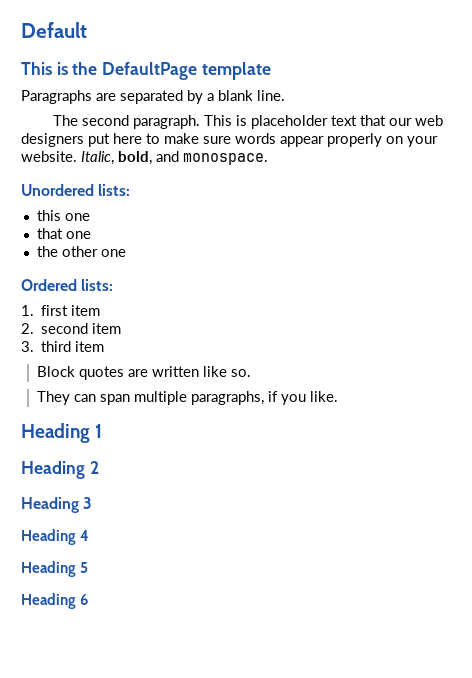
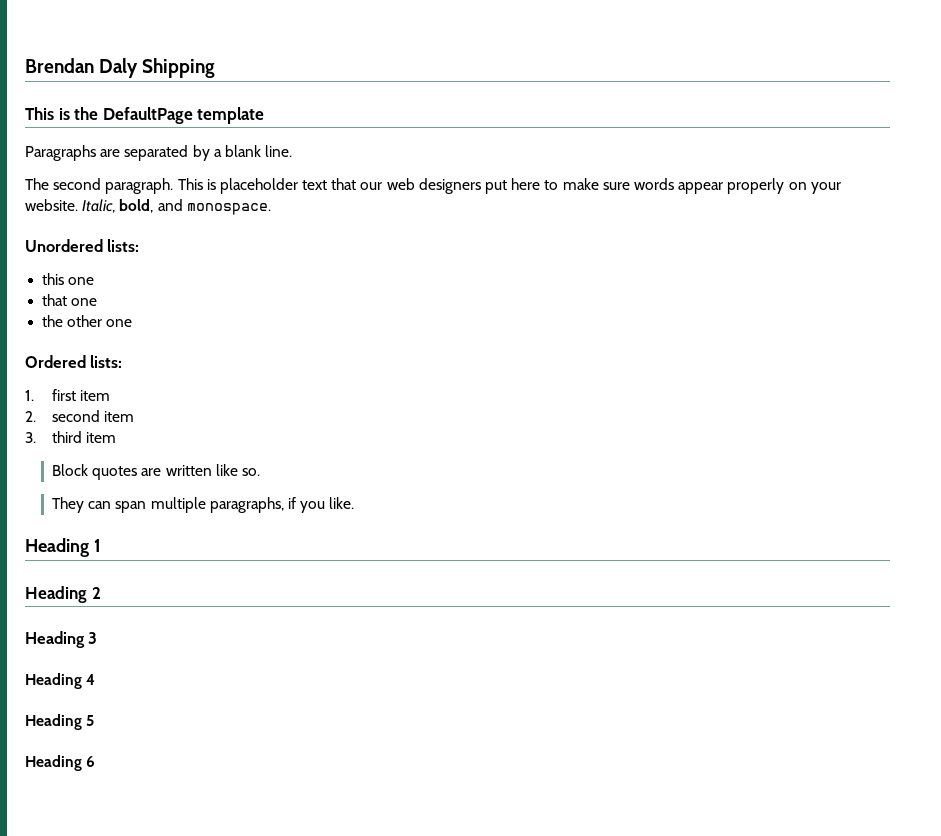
- Default
+ Brendan Daly Shipping

